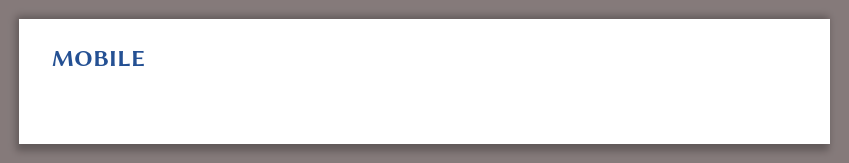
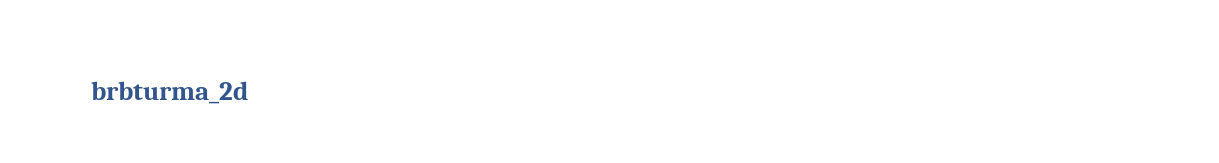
- MOBILE
+ brbturma_2d

